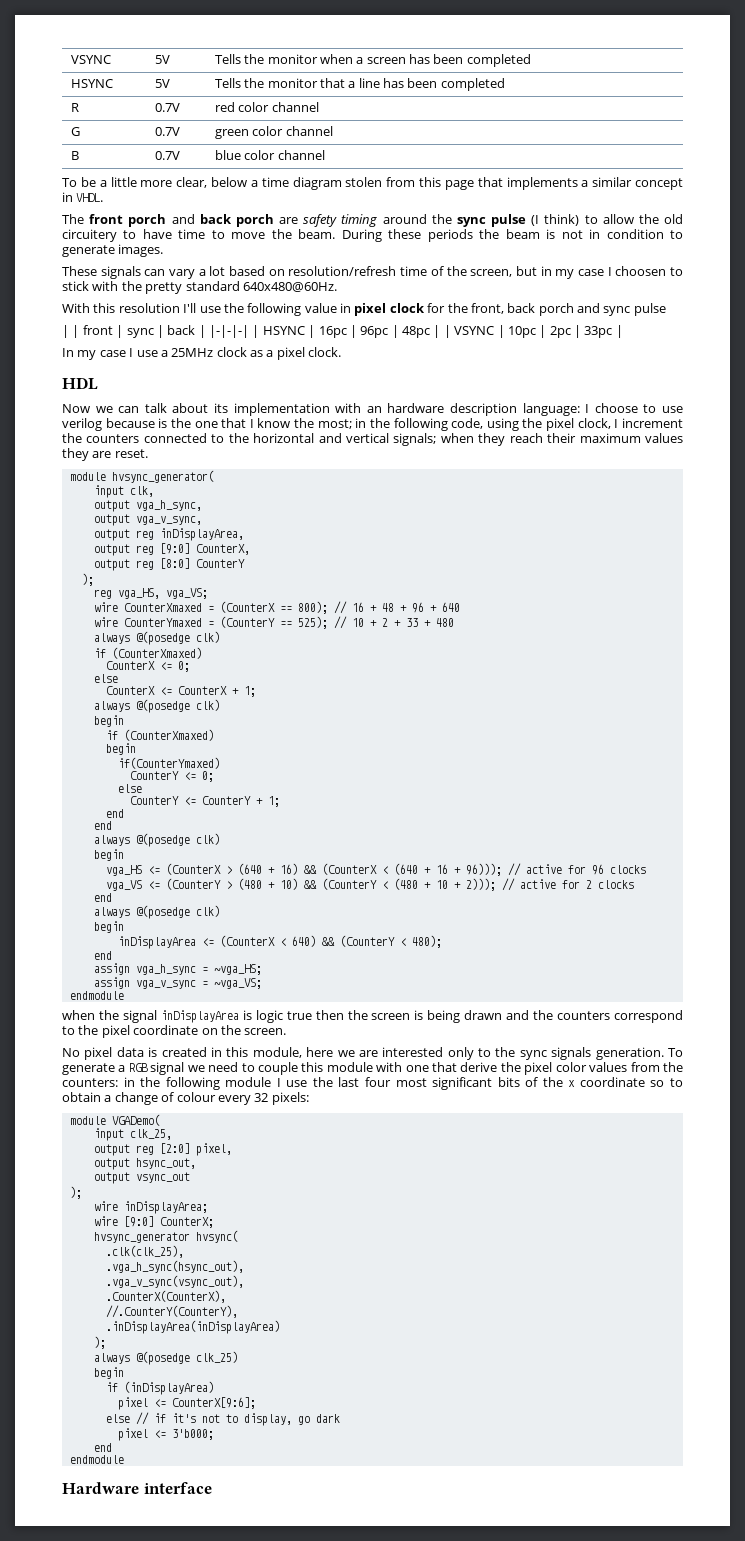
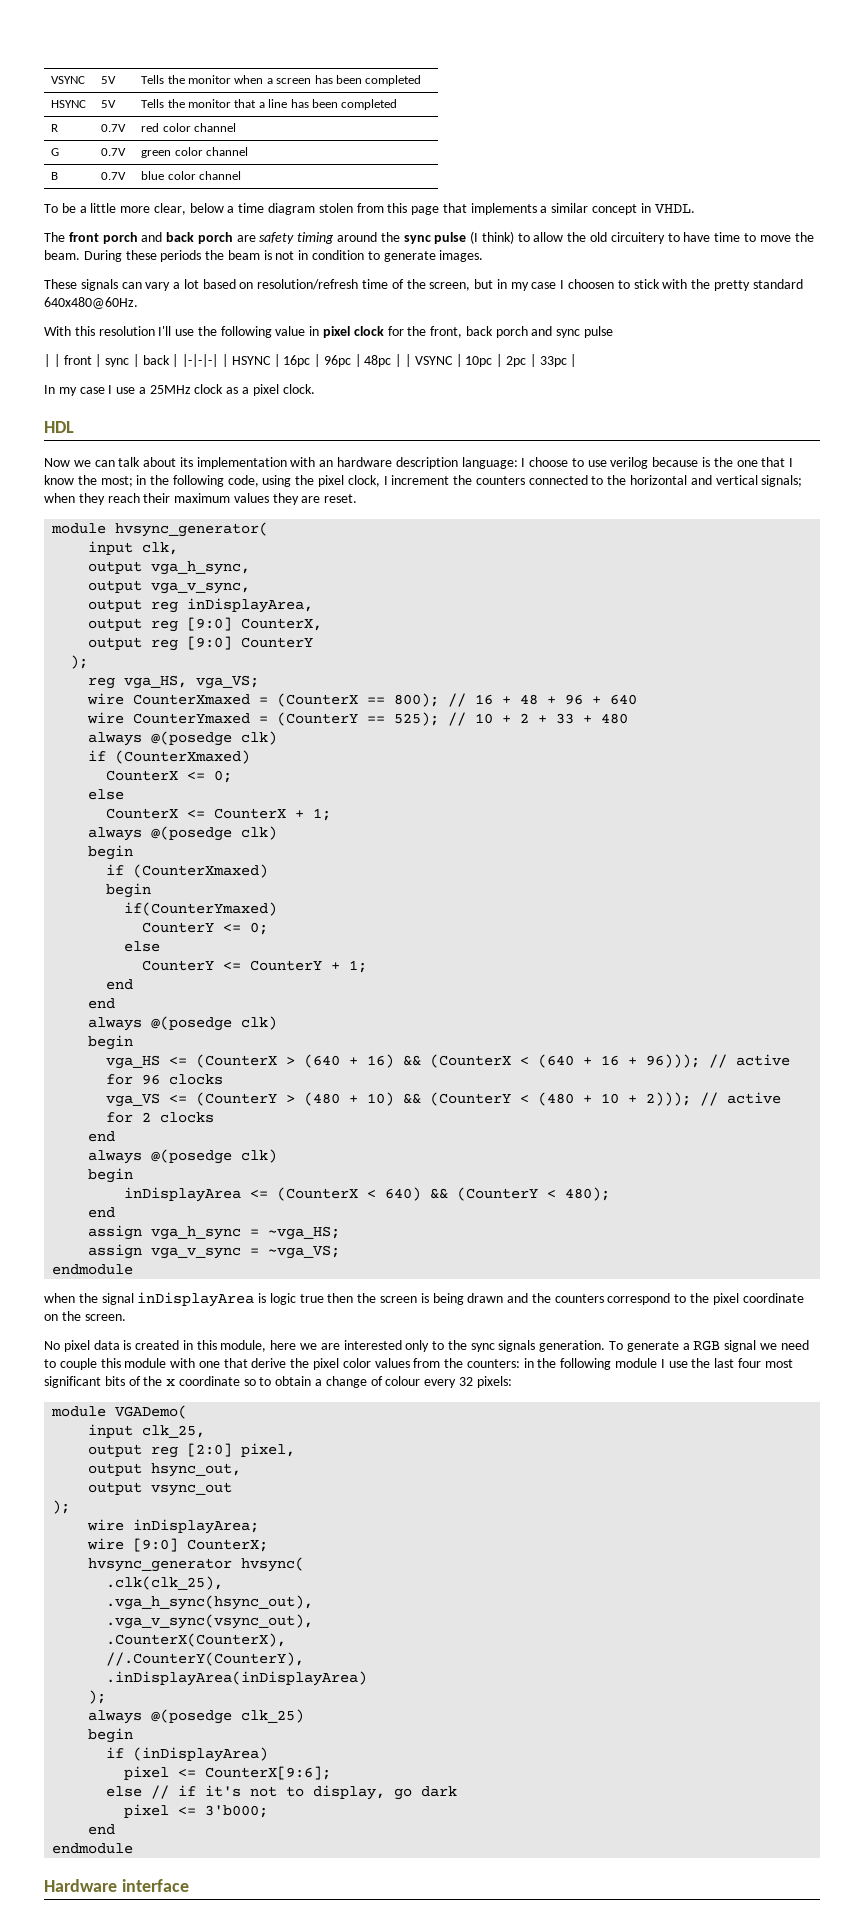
- output reg [8:0] CounterY
+ output reg [9:0] CounterY

